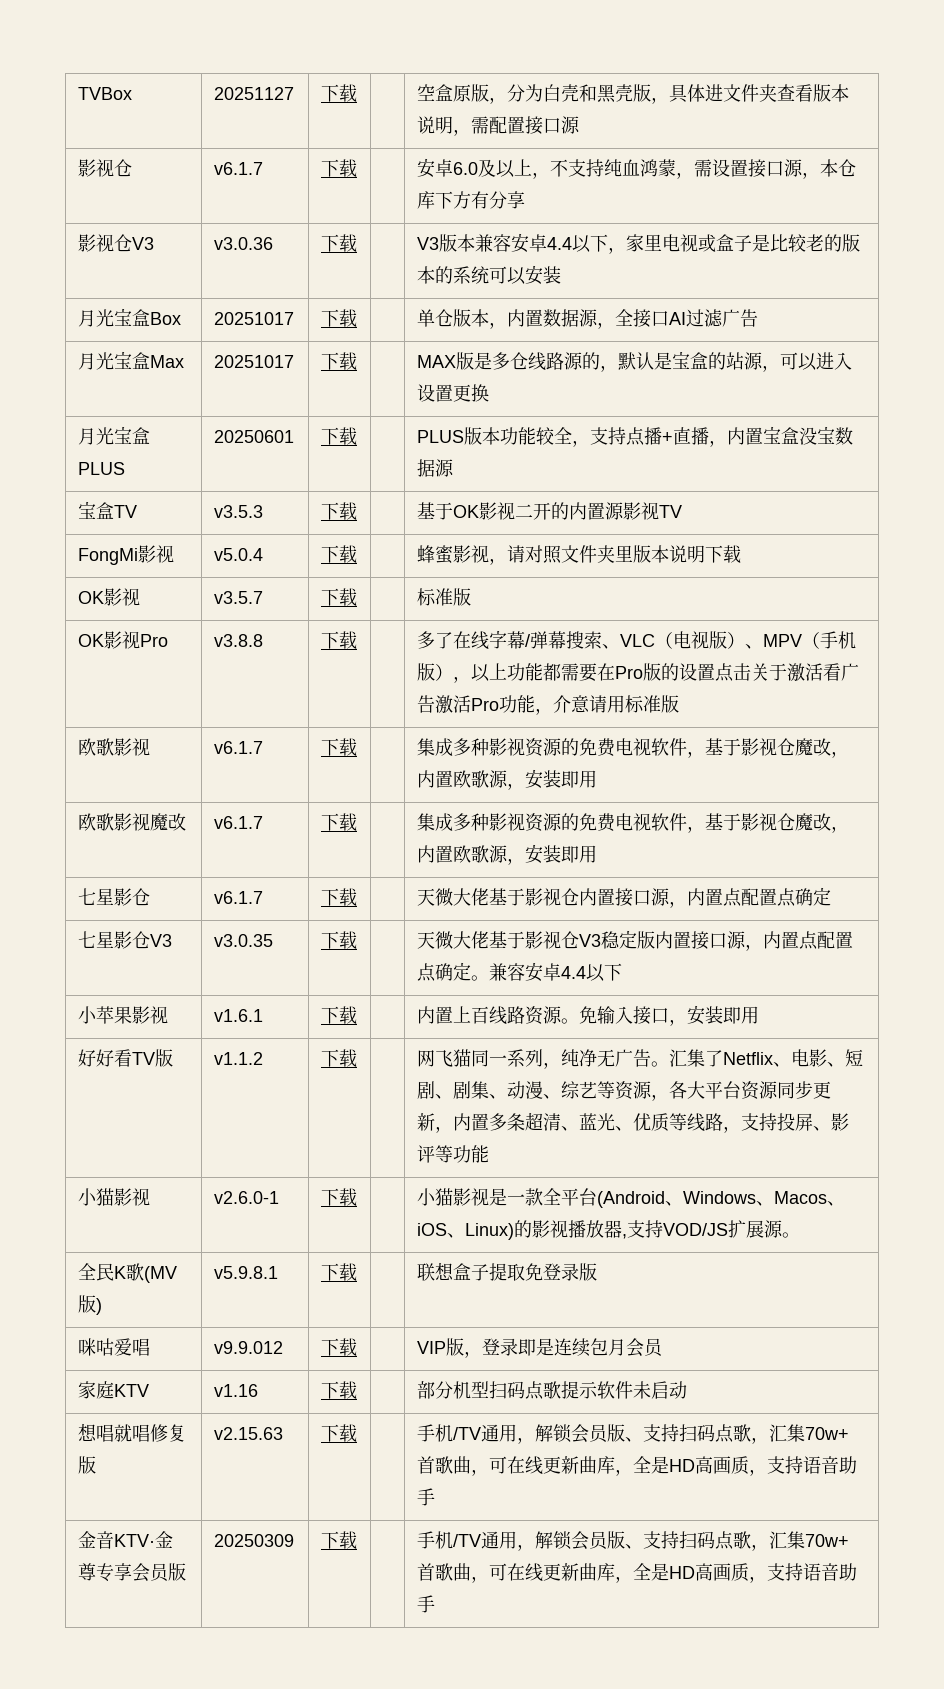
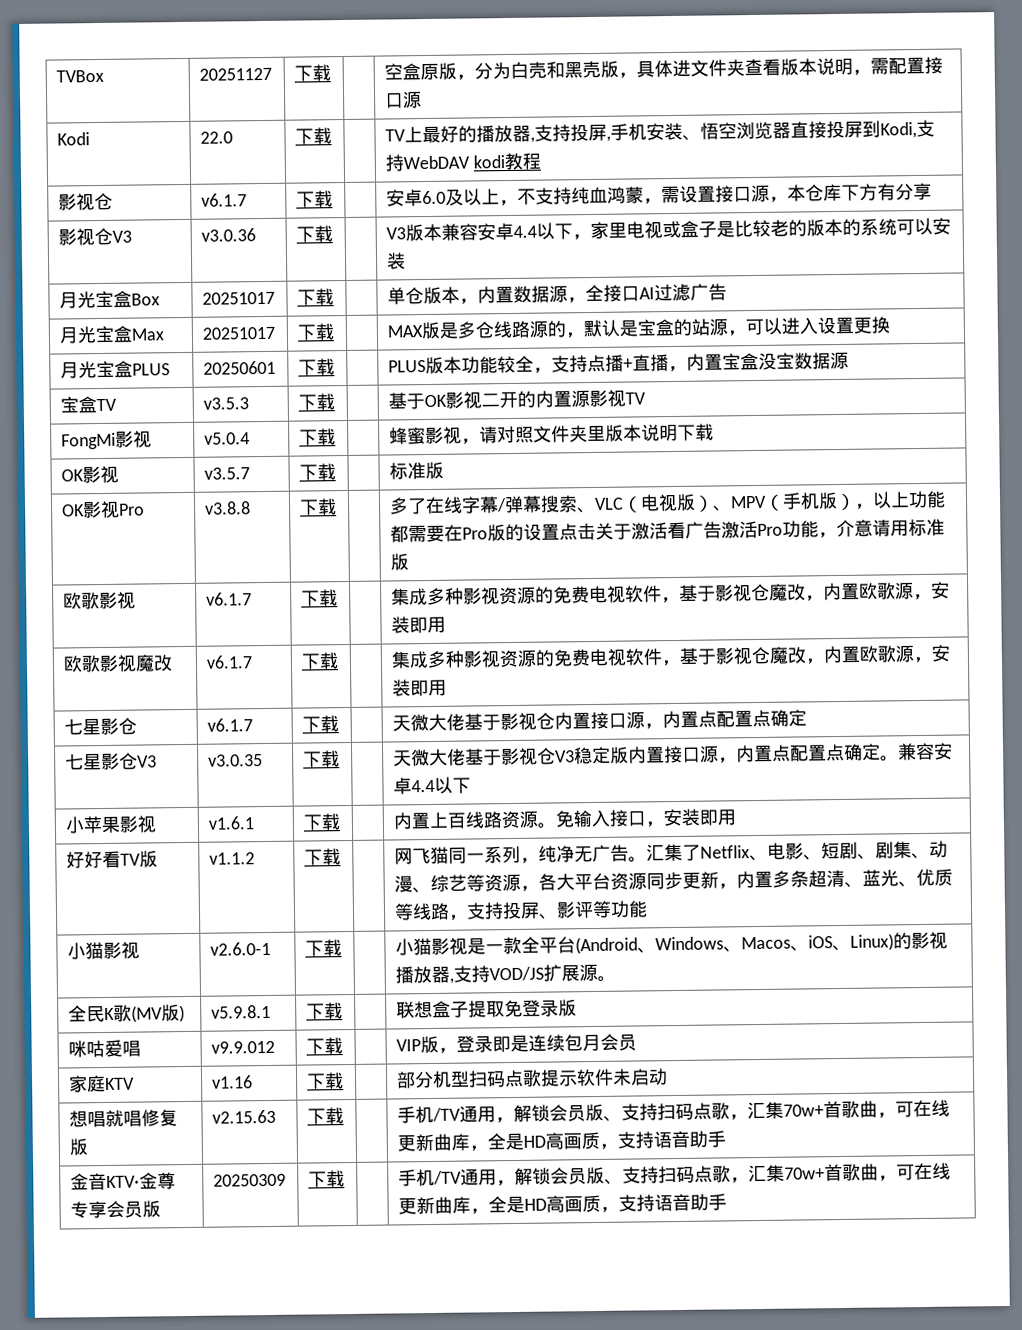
+ Kodi | 22.0 | 下载 | | TV上最好的播放器,支持投屏,手机安装、悟空浏览器直接投屏到Kodi,支持WebDAV kodi教程

